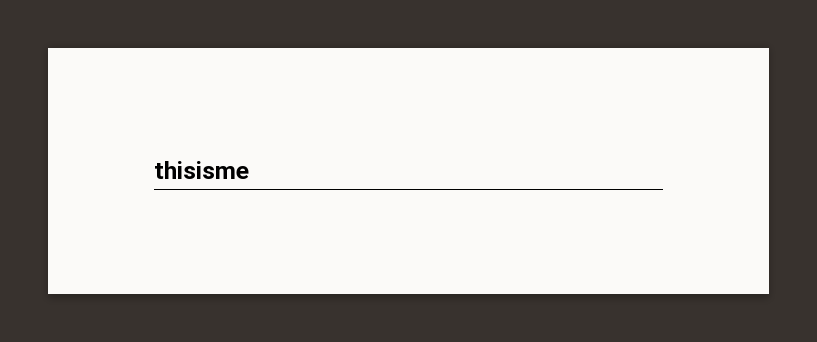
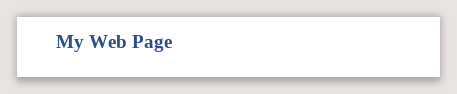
- thisisme
+ My Web Page

